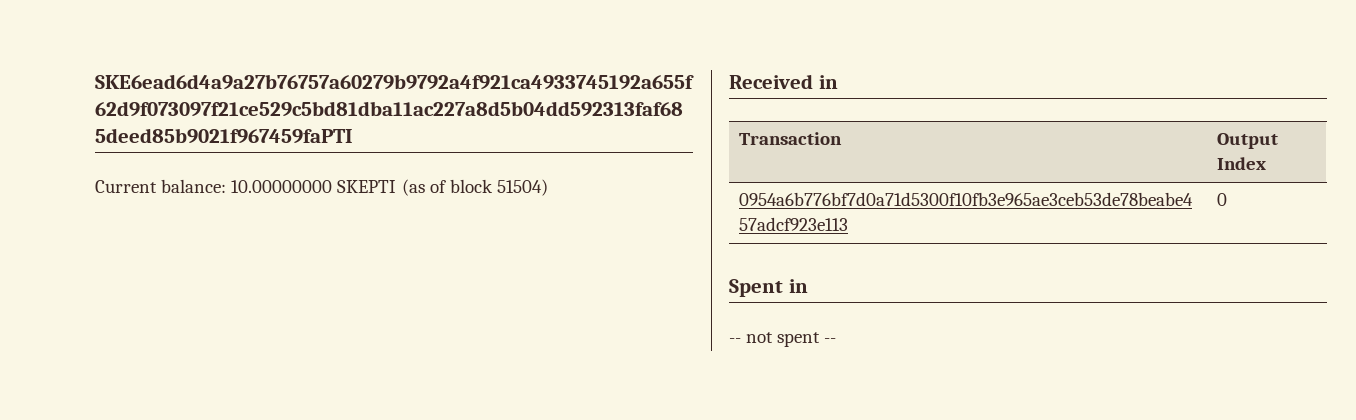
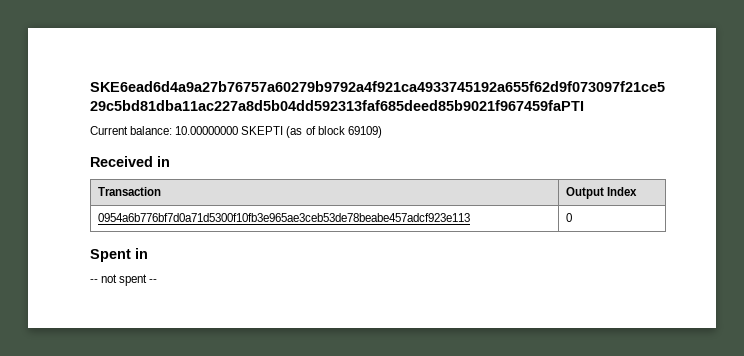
- Current balance: 10.00000000 SKEPTI (as of block 51504)
+ Current balance: 10.00000000 SKEPTI (as of block 69109)

